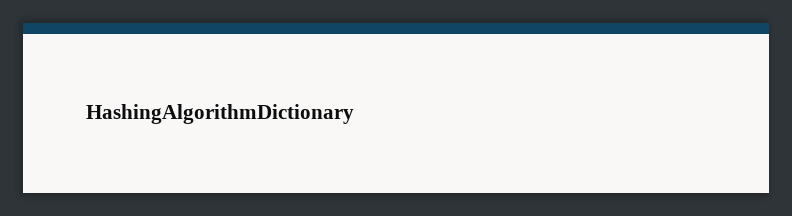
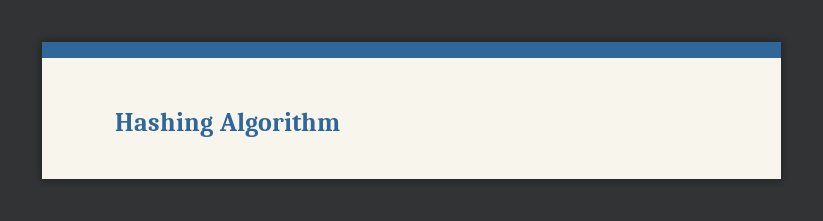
- HashingAlgorithmDictionary
+ Hashing Algorithm

